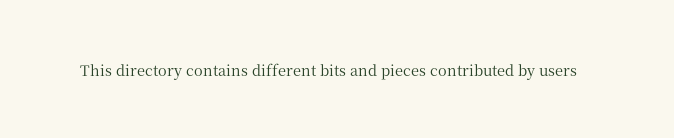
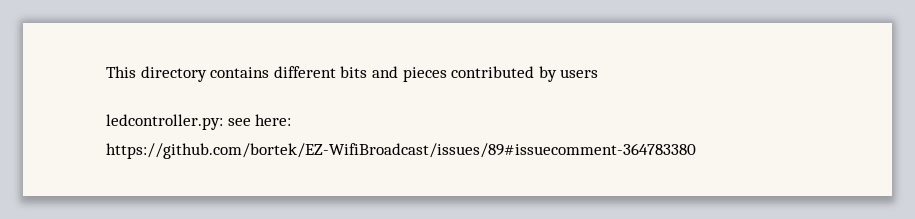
+ ledcontroller.py: see here: https://github.com/bortek/EZ-WifiBroadcast/issues/89#issuecomment-364783380

